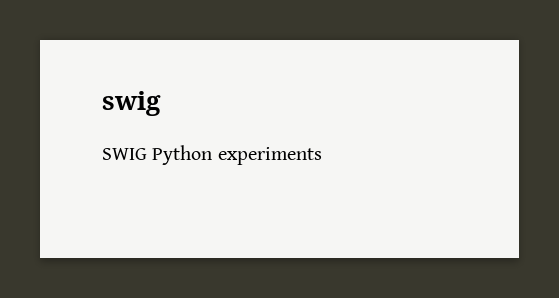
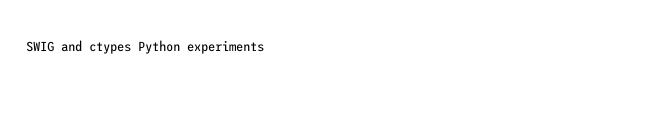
- swig
- SWIG Python experiments
+ SWIG and ctypes Python experiments

